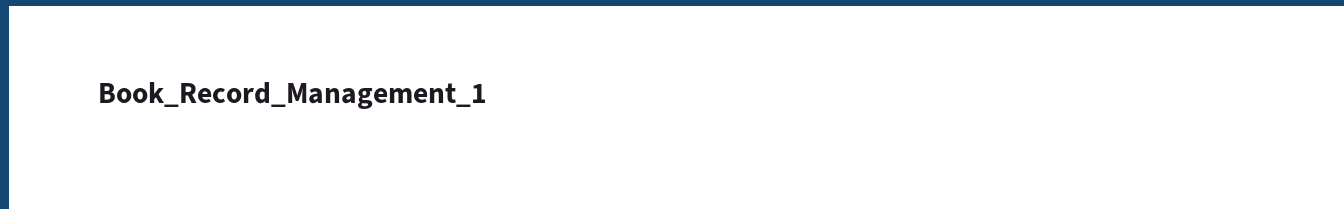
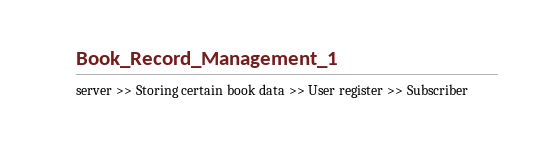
+ server >> Storing certain book data >> User register >> Subscriber

